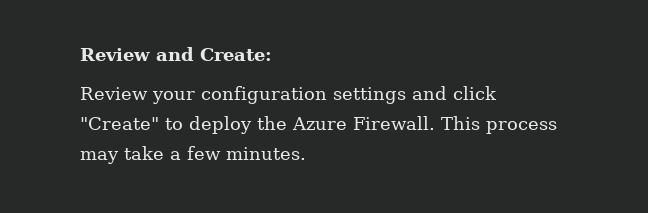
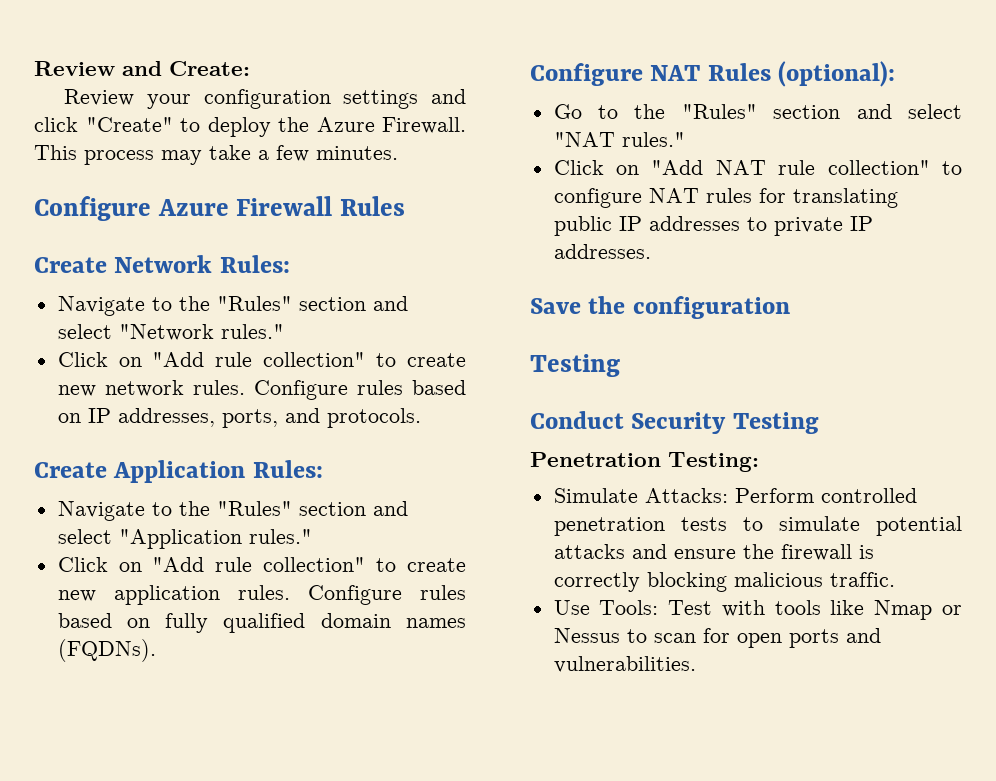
+ Configure Azure Firewall Rules
+ Create Network Rules:
+ Navigate to the "Rules" section and select "Network rules."
+ Click on "Add rule collection" to create new network rules. Configure rules based on IP addresses, ports, and protocols.
+ Create Application Rules:
+ Navigate to the "Rules" section and select "Application rules."
+ Click on "Add rule collection" to create new application rules. Configure rules based on fully qualified domain names (FQDNs).
+ Configure NAT Rules (optional):
+ Go to the "Rules" section and select "NAT rules."
+ Click on "Add NAT rule collection" to configure NAT rules for translating public IP addresses to private IP addresses.
+ Save the configuration
+ Testing
+ Conduct Security Testing
+ Penetration Testing:
+ Simulate Attacks: Perform controlled penetration tests to simulate potential attacks and ensure the firewall is correctly blocking malicious traffic.
+ Use Tools: Test with tools like Nmap or Nessus to scan for open ports and vulnerabilities.

